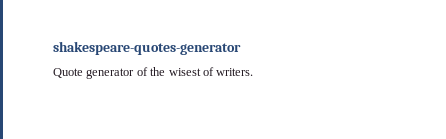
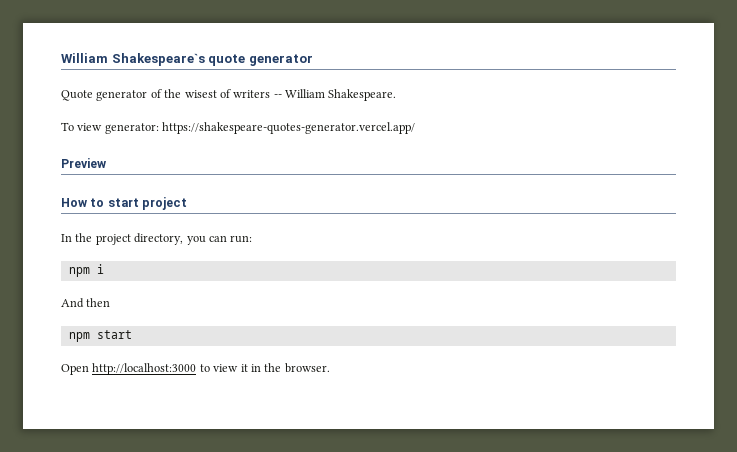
- shakespeare-quotes-generator
+ William Shakespeare`s quote generator
- Quote generator of the wisest of writers.
+ Quote generator of the wisest of writers -- William Shakespeare.
+ To view generator: https://shakespeare-quotes-generator.vercel.app/
+ Preview
+ How to start project
+ In the project directory, you can run:
+ npm i
+ And then
+ npm start
+ Open http://localhost:3000 to view it in the browser.

